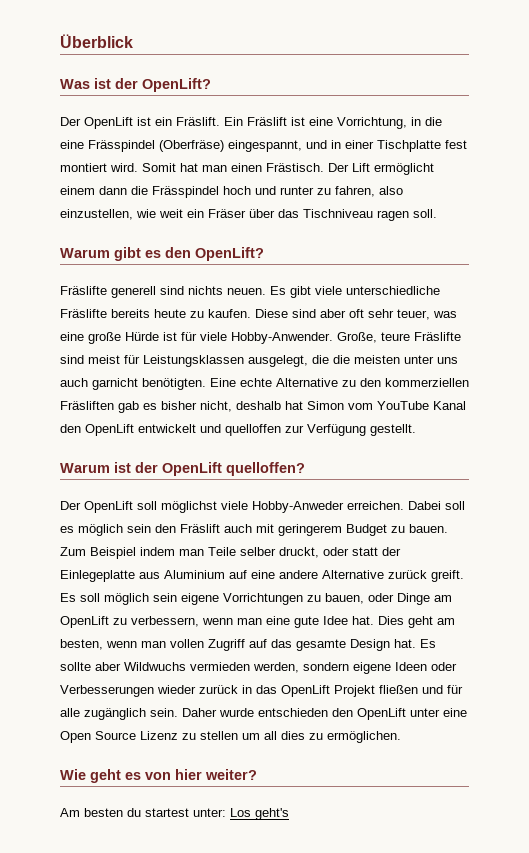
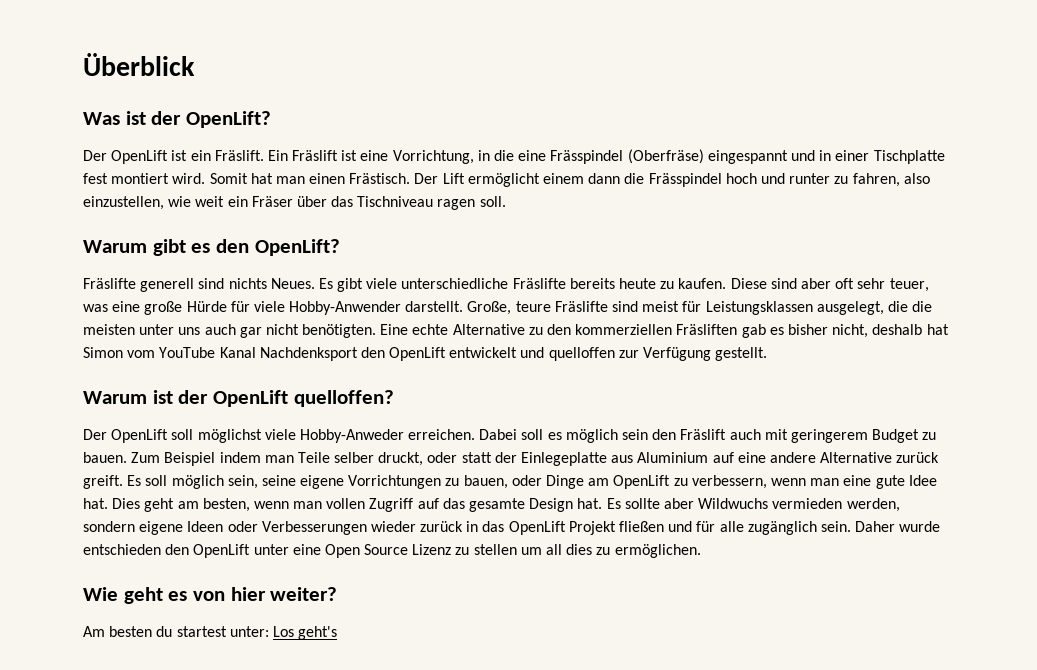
- Ein Fräslift ist eine Vorrichtung, in die eine Frässpindel (Oberfräse) eingespannt, und in einer Tischplatte fest montiert wird.
+ Ein Fräslift ist eine Vorrichtung, in die eine Frässpindel (Oberfräse) eingespannt und in einer Tischplatte fest montiert wird.
- Fräslifte generell sind nichts neuen.
+ Fräslifte generell sind nichts Neues.
- Diese sind aber oft sehr teuer, was eine große Hürde ist für viele Hobby-Anwender.
+ Diese sind aber oft sehr teuer, was eine große Hürde für viele Hobby-Anwender darstellt.
- Große, teure Fräslifte sind meist für Leistungsklassen ausgelegt, die die meisten unter uns auch garnicht benötigten.
+ Große, teure Fräslifte sind meist für Leistungsklassen ausgelegt, die die meisten unter uns auch gar nicht benötigten.
- Eine echte Alternative zu den kommerziellen Fräsliften gab es bisher nicht, deshalb hat Simon vom YouTube Kanal den OpenLift entwickelt und quelloffen zur Verfügung gestellt.
+ Eine echte Alternative zu den kommerziellen Fräsliften gab es bisher nicht, deshalb hat Simon vom YouTube Kanal Nachdenksport den OpenLift entwickelt und quelloffen zur Verfügung gestellt.
- Es soll möglich sein eigene Vorrichtungen zu bauen, oder Dinge am OpenLift zu verbessern, wenn man eine gute Idee hat.
+ Es soll möglich sein, seine eigene Vorrichtungen zu bauen, oder Dinge am OpenLift zu verbessern, wenn man eine gute Idee hat.

